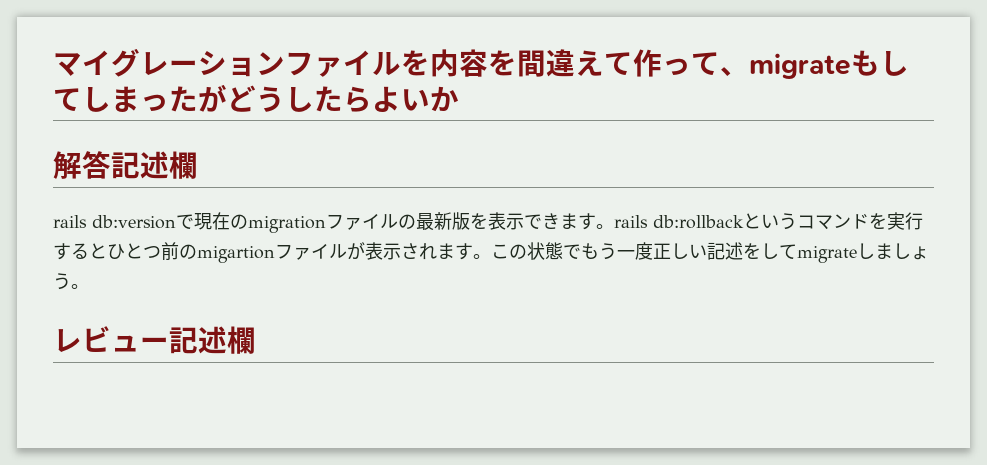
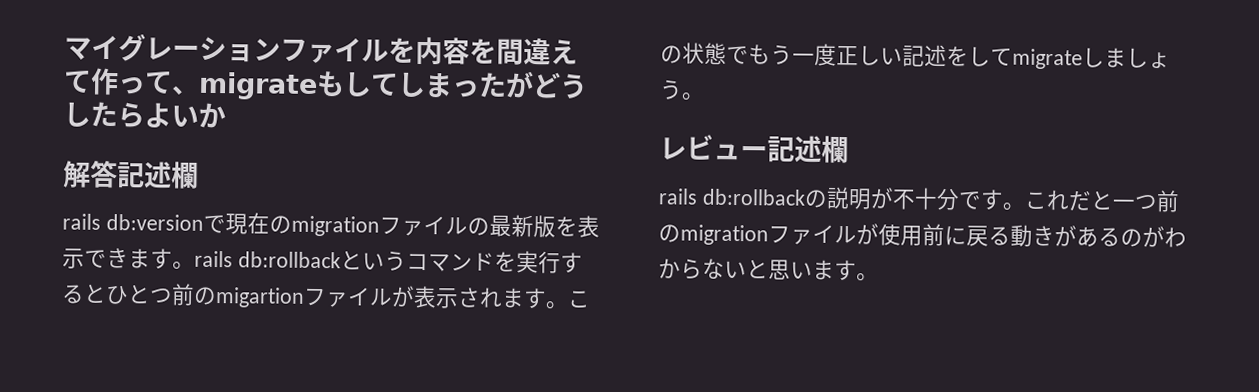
+ rails db:rollbackの説明が不十分です。これだと一つ前のmigrationファイルが使用前に戻る動きがあるのがわからないと思います。

